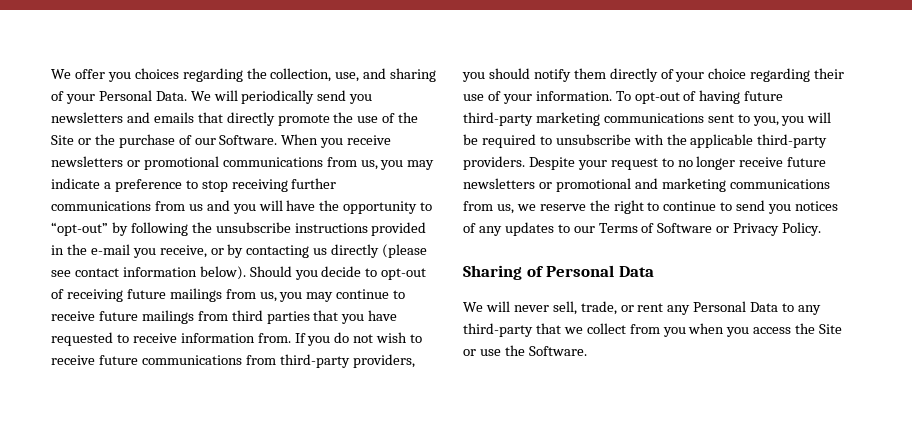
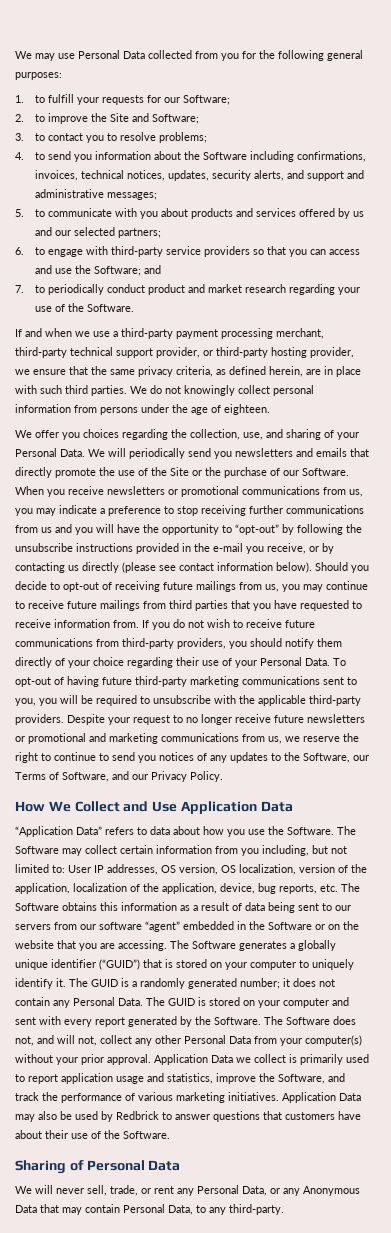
+ We may use Personal Data collected from you for the following general purposes:
+ 1. to fulfill your requests for our Software;
+ 2. to improve the Site and Software;
+ 3. to contact you to resolve problems;
+ 4. to send you information about the Software including confirmations, invoices, technical notices, updates, security alerts, and support and administrative messages;
+ 5. to communicate with you about products and services offered by us and our selected partners;
+ 6. to engage with third-party service providers so that you can access and use the Software; and
+ 7. to periodically conduct product and market research regarding your use of the Software.
+ If and when we use a third-party payment processing merchant, third-party technical support provider, or third-party hosting provider, we ensure that the same privacy criteria, as defined herein, are in place with such third parties. We do not knowingly collect personal information from persons under the age of eighteen.
- If you do not wish to receive future communications from third-party providers, you should notify them directly of your choice regarding their use of your information.
+ If you do not wish to receive future communications from third-party providers, you should notify them directly of your choice regarding their use of your Personal Data.
- Despite your request to no longer receive future newsletters or promotional and marketing communications from us, we reserve the right to continue to send you notices of any updates to our Terms of Software or Privacy Policy.
+ Despite your request to no longer receive future newsletters or promotional and marketing communications from us, we reserve the right to continue to send you notices of any updates to the Software, our Terms of Software, and our Privacy Policy.
+ How We Collect and Use Application Data
+ “Application Data” refers to data about how you use the Software. The Software may collect certain information from you including, but not limited to: User IP addresses, OS version, OS localization, version of the application, localization of the application, device, bug reports, etc. The Software obtains this information as a result of data being sent to our servers from our software “agent” embedded in the Software or on the website that you are accessing. The Software generates a globally unique identifier (“GUID”) that is stored on your computer to uniquely identify it. The GUID is a randomly generated number; it does not contain any Personal Data. The GUID is stored on your computer and sent with every report generated by the Software. The Software does not, and will not, collect any other Personal Data from your computer(s) without your prior approval. Application Data we collect is primarily used to report application usage and statistics, improve the Software, and track the performance of various marketing initiatives. Application Data may also be used by Redbrick to answer questions that customers have about their use of the Software.
- We will never sell, trade, or rent any Personal Data to any third-party that we collect from you when you access the Site or use the Software.
+ We will never sell, trade, or rent any Personal Data, or any Anonymous Data that may contain Personal Data, to any third-party.

